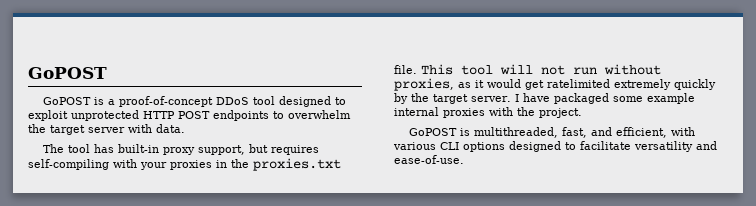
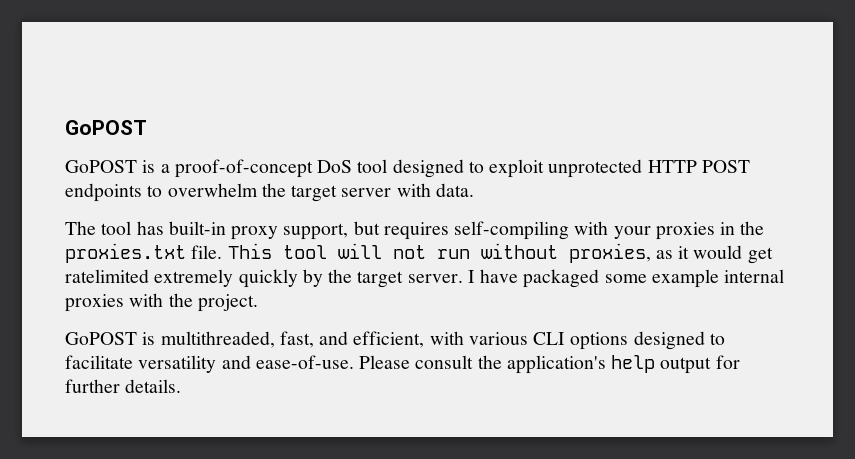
- GoPOST is a proof-of-concept DDoS tool designed to exploit unprotected HTTP POST endpoints to overwhelm the target server with data.
+ GoPOST is a proof-of-concept DoS tool designed to exploit unprotected HTTP POST endpoints to overwhelm the target server with data.
+ Please consult the application's help output for further details.

